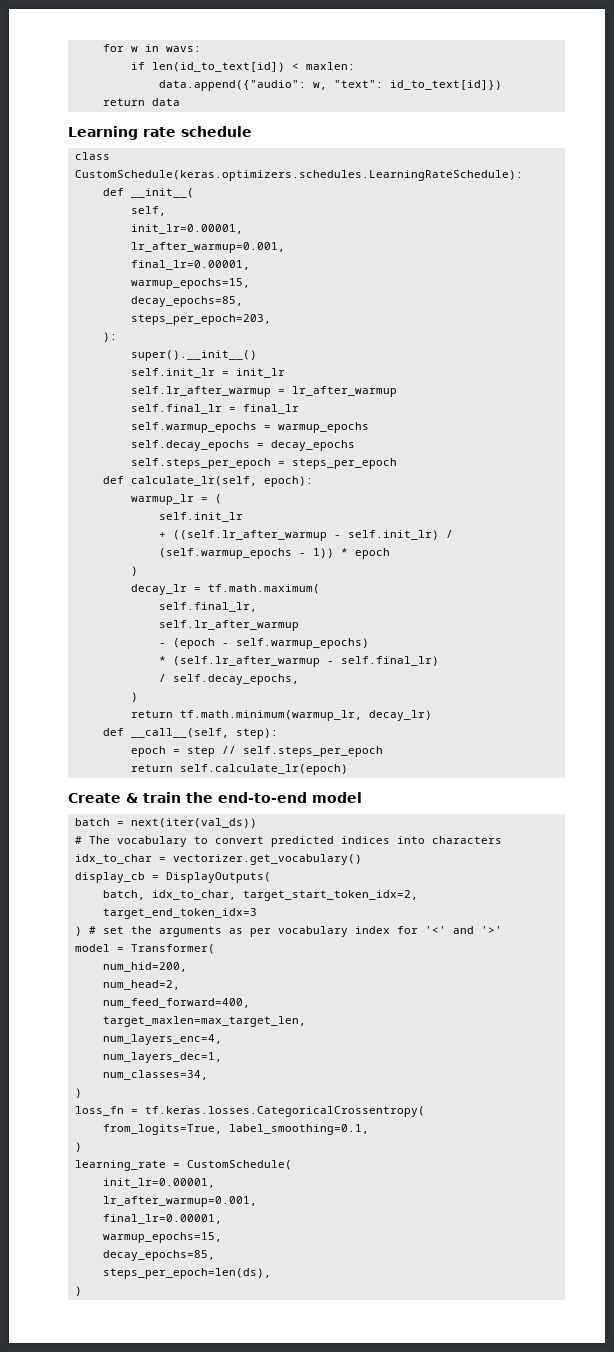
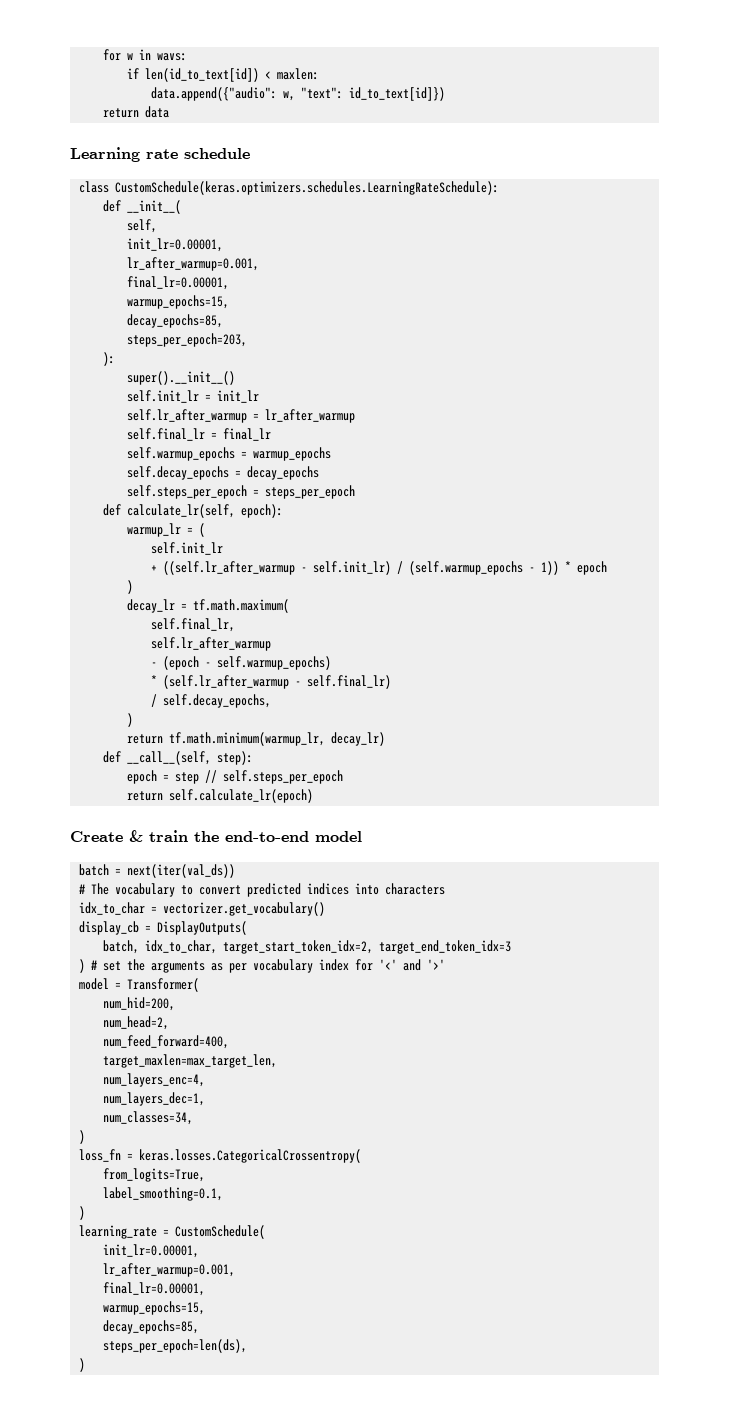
- loss_fn = tf.keras.losses.CategoricalCrossentropy(
+ loss_fn = keras.losses.CategoricalCrossentropy(
- from_logits=True, label_smoothing=0.1,
+ from_logits=True,
+ label_smoothing=0.1,

